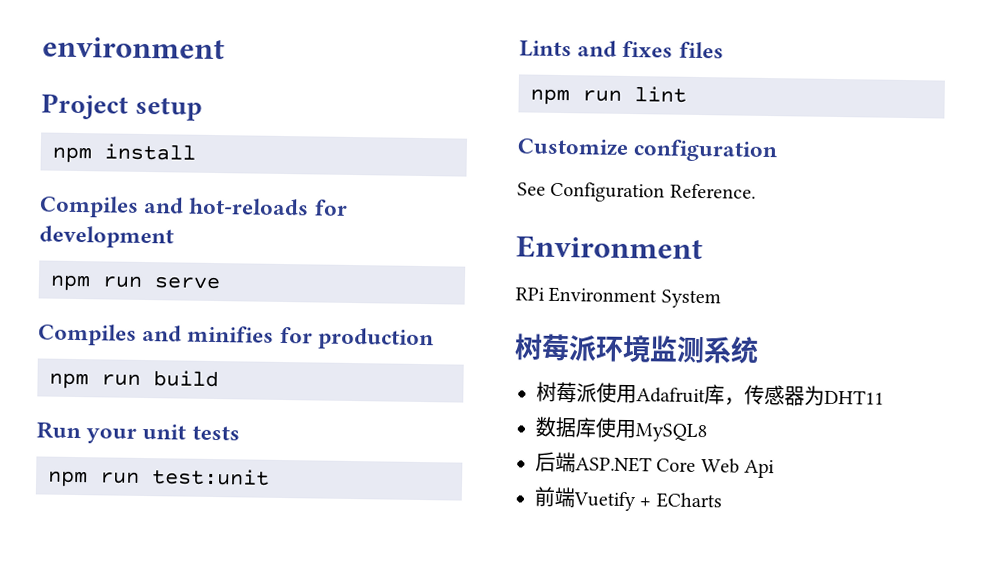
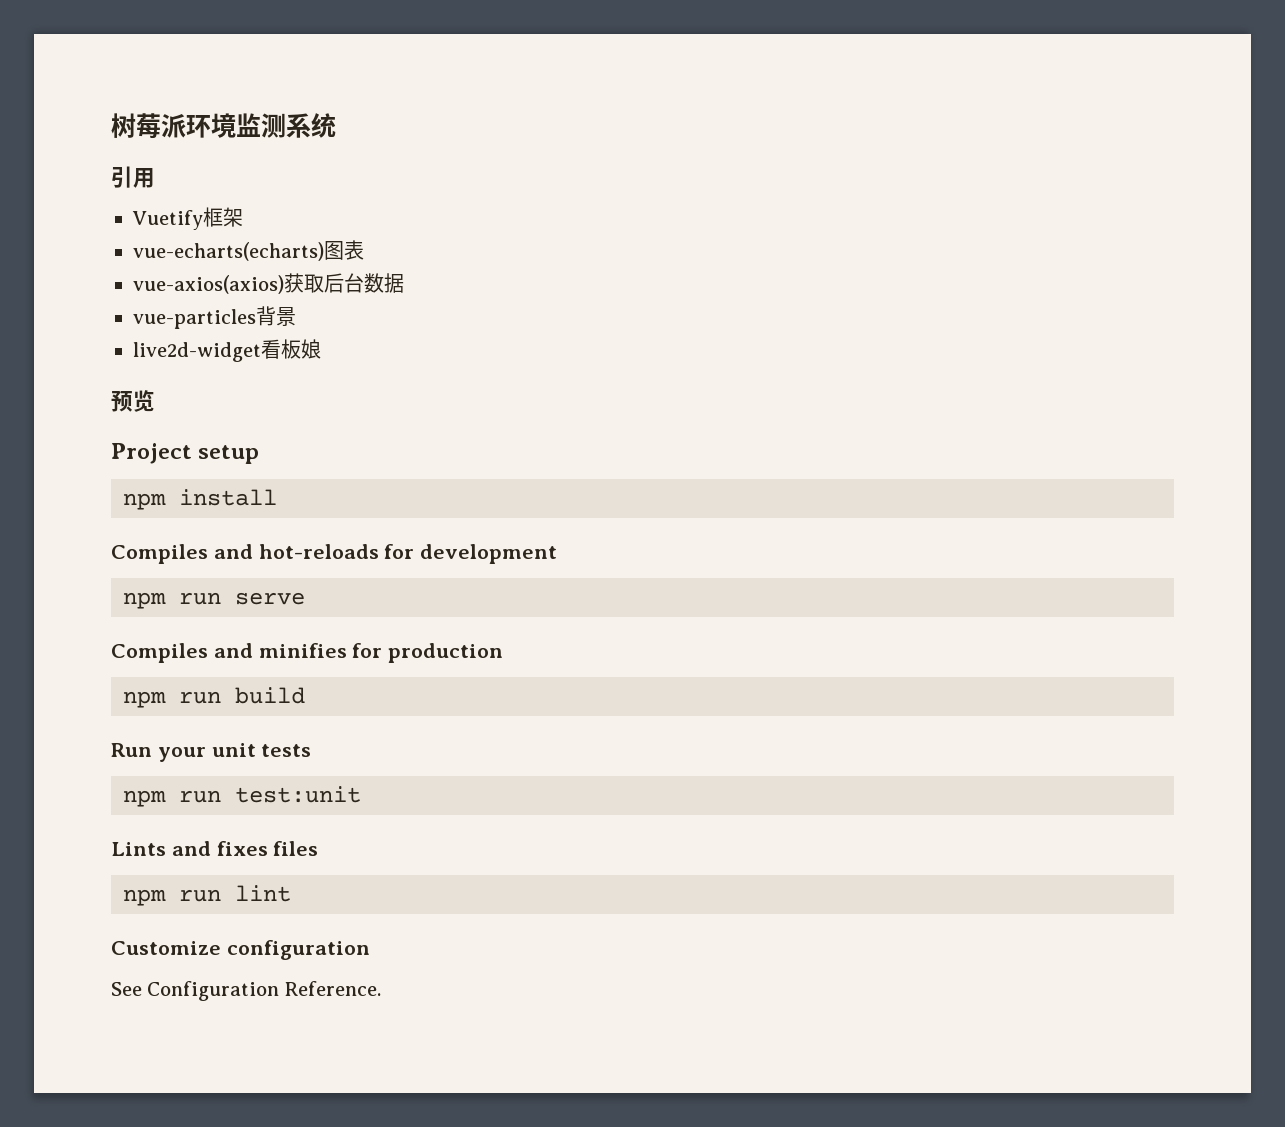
- environment
+ 树莓派环境监测系统
+ 引用
+ Vuetify框架
+ vue-echarts(echarts)图表
+ vue-axios(axios)获取后台数据
+ vue-particles背景
+ live2d-widget看板娘
+ 预览
  See Configuration Reference.
- Environment
- RPi Environment System
- 树莓派环境监测系统
- 树莓派使用Adafruit库，传感器为DHT11
- 数据库使用MySQL8
- 后端ASP.NET Core Web Api
- 前端Vuetify + ECharts

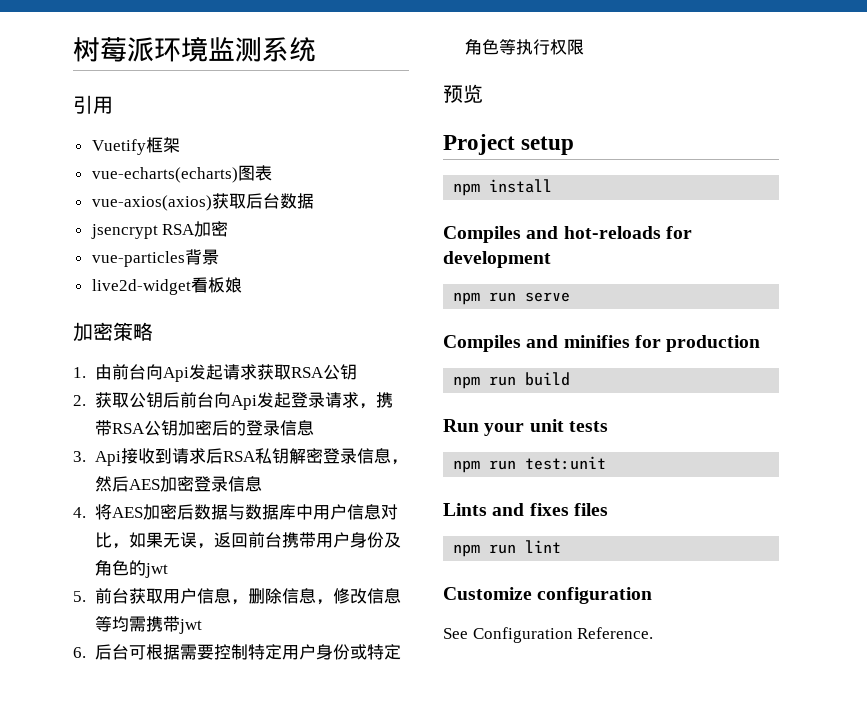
+ jsencrypt RSA加密
+ 加密策略
+ 1.由前台向Api发起请求获取RSA公钥
+ 2.获取公钥后前台向Api发起登录请求，携带RSA公钥加密后的登录信息
+ 3. Api接收到请求后RSA私钥解密登录信息，然后AES加密登录信息
+ 4.将AES加密后数据与数据库中用户信息对比，如果无误，返回前台携带用户身份及角色的jwt
+ 5.前台获取用户信息，删除信息，修改信息等均需携带jwt
+ 6.后台可根据需要控制特定用户身份或特定角色等执行权限

